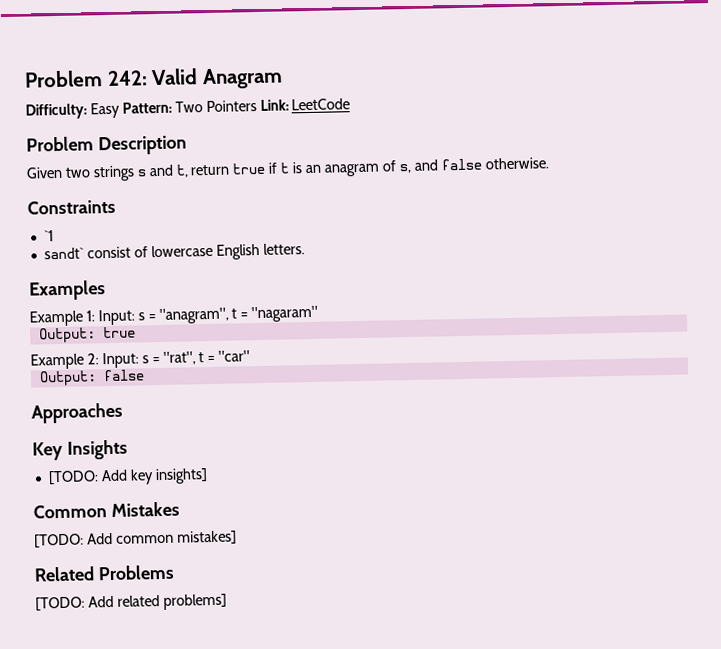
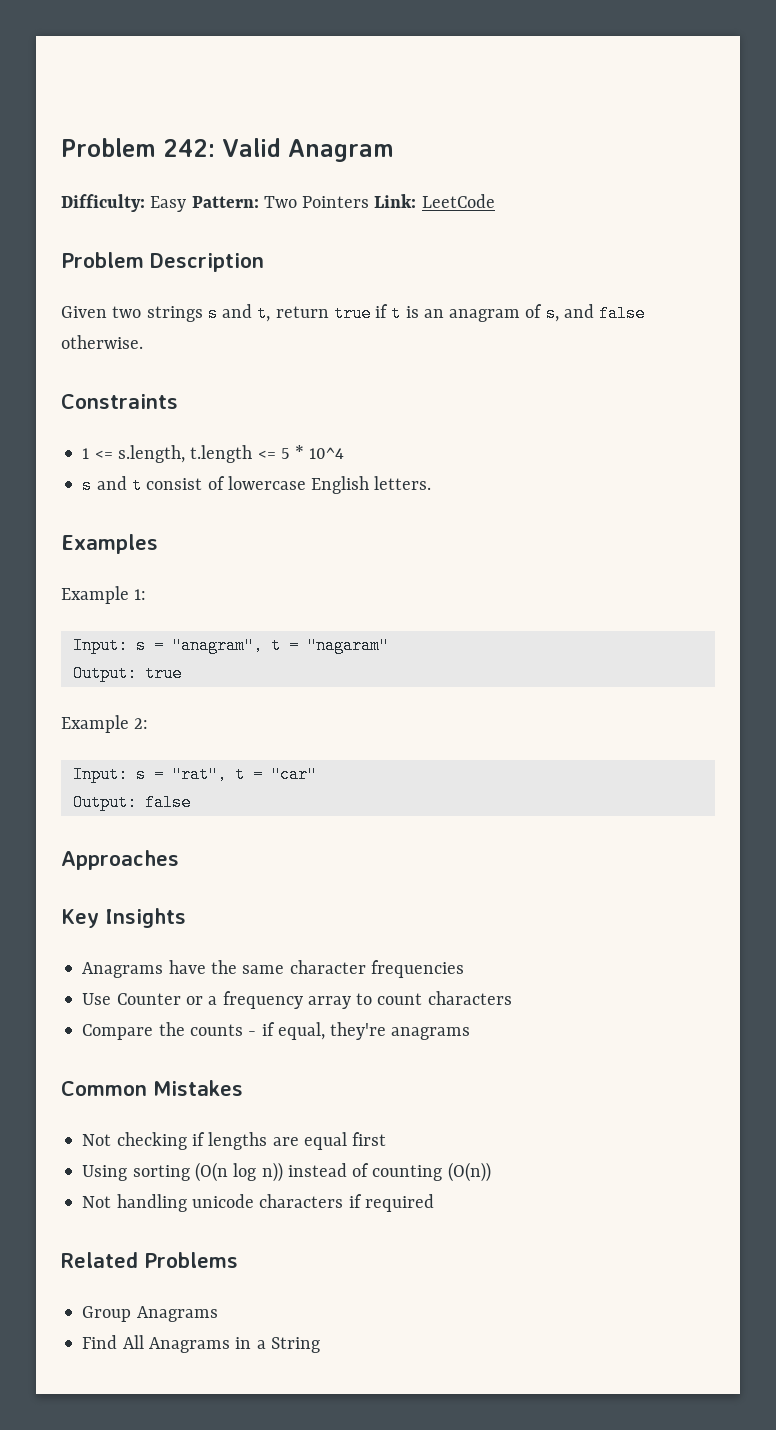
- `1
- sandt` consist of lowercase English letters.
+ 1 <= s.length, t.length <= 5 * 10^4
+ s and t consist of lowercase English letters.
- Example 1: Input: s = "anagram", t = "nagaram"
+ Example 1:
+ Input: s = "anagram", t = "nagaram"
- Example 2: Input: s = "rat", t = "car"
+ Example 2:
+ Input: s = "rat", t = "car"
- [TODO: Add key insights]
+ Anagrams have the same character frequencies
+ Use Counter or a frequency array to count characters
+ Compare the counts - if equal, they're anagrams
  Common Mistakes
- [TODO: Add common mistakes]
+ Not checking if lengths are equal first
+ Using sorting (O(n log n)) instead of counting (O(n))
+ Not handling unicode characters if required
  Related Problems
- [TODO: Add related problems]
+ Group Anagrams
+ Find All Anagrams in a String

